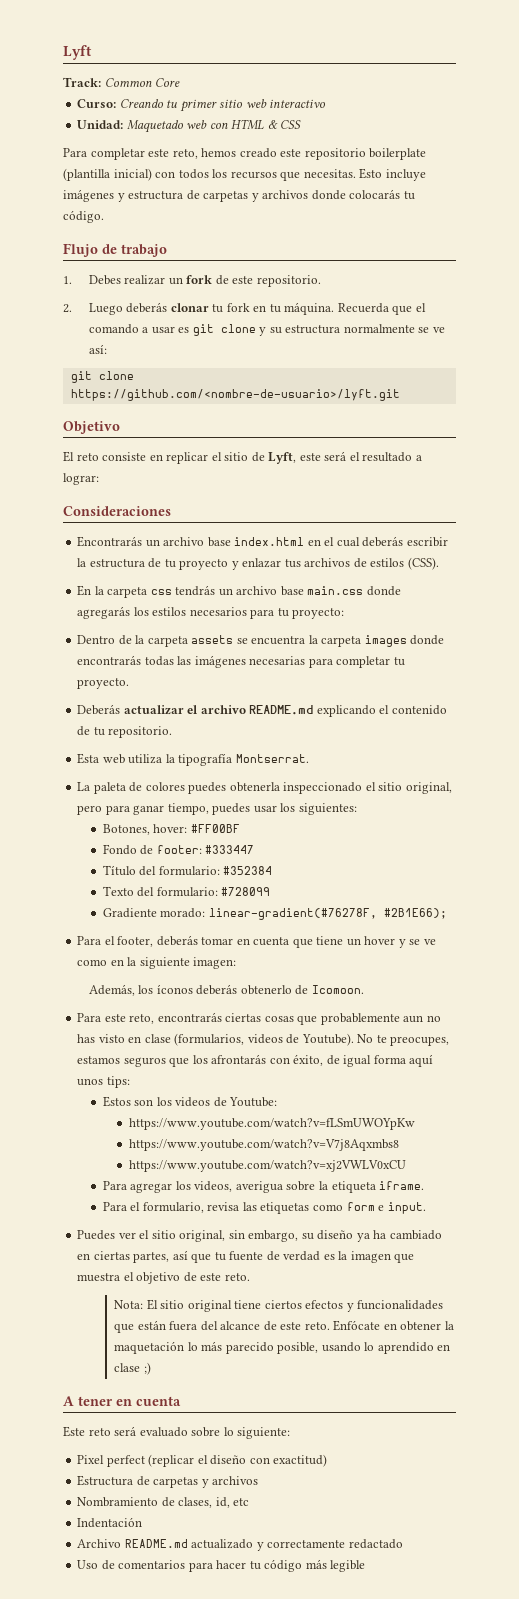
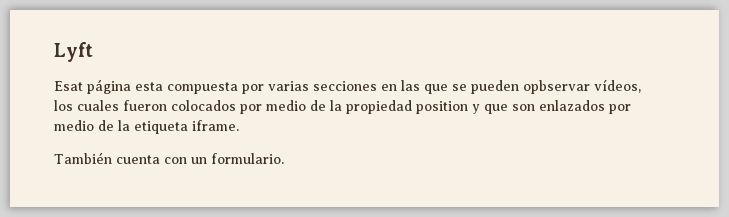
- Track: Common Core
- Curso: Creando tu primer sitio web interactivo
- Unidad: Maquetado web con HTML & CSS
- Para completar este reto, hemos creado este repositorio boilerplate (plantilla inicial) con todos los recursos que necesitas. Esto incluye imágenes y estructura de carpetas y archivos donde colocarás tu código.
- Flujo de trabajo
- 1. Debes realizar un fork de este repositorio.
- 2. Luego deberás clonar tu fork en tu máquina. Recuerda que el comando a usar es git clone y su estructura normalmente se ve así:
- git clone https://github.com/<nombre-de-usuario>/lyft.git
- Objetivo
- El reto consiste en replicar el sitio de Lyft, este será el resultado a lograr:
- Consideraciones
- Encontrarás un archivo base index.html en el cual deberás escribir la estructura de tu proyecto y enlazar tus archivos de estilos (CSS).
- En la carpeta css tendrás un archivo base main.css donde agregarás los estilos necesarios para tu proyecto:
- Dentro de la carpeta assets se encuentra la carpeta images donde encontrarás todas las imágenes necesarias para completar tu proyecto.
- Deberás actualizar el archivo README.md explicando el contenido de tu repositorio.
- Esta web utiliza la tipografía Montserrat.
- La paleta de colores puedes obtenerla inspeccionado el sitio original, pero para ganar tiempo, puedes usar los siguientes:
- Botones, hover: #FF00BF
- Fondo de footer: #333447
- Título del formulario: #352384
- Texto del formulario: #728099
- Gradiente morado: linear-gradient(#76278F, #2B1E66);
- Para el footer, deberás tomar en cuenta que tiene un hover y se ve como en la siguiente imagen:
- Además, los íconos deberás obtenerlo de Icomoon.
- Para este reto, encontrarás ciertas cosas que probablemente aun no has visto en clase (formularios, videos de Youtube). No te preocupes, estamos seguros que los afrontarás con éxito, de igual forma aquí unos tips:
- Estos son los videos de Youtube:
- https://www.youtube.com/watch?v=fLSmUWOYpKw
- https://www.youtube.com/watch?v=V7j8Aqxmbs8
- https://www.youtube.com/watch?v=xj2VWLV0xCU
- Para agregar los videos, averigua sobre la etiqueta iframe.
- Para el formulario, revisa las etiquetas como form e input.
- Puedes ver el sitio original, sin embargo, su diseño ya ha cambiado en ciertas partes, así que tu fuente de verdad es la imagen que muestra el objetivo de este reto.
- Nota: El sitio original tiene ciertos efectos y funcionalidades que están fuera del alcance de este reto. Enfócate en obtener la maquetación lo más parecido posible, usando lo aprendido en clase ;)
- A tener en cuenta
- Este reto será evaluado sobre lo siguiente:
- Pixel perfect (replicar el diseño con exactitud)
- Estructura de carpetas y archivos
- Nombramiento de clases, id, etc
- Indentación
- Archivo README.md actualizado y correctamente redactado
- Uso de comentarios para hacer tu código más legible
+ Esat página esta compuesta por varias secciones en las que se pueden opbservar vídeos, los cuales fueron colocados por medio de la propiedad position y que son enlazados por medio de la etiqueta iframe.
+ También cuenta con un formulario.

